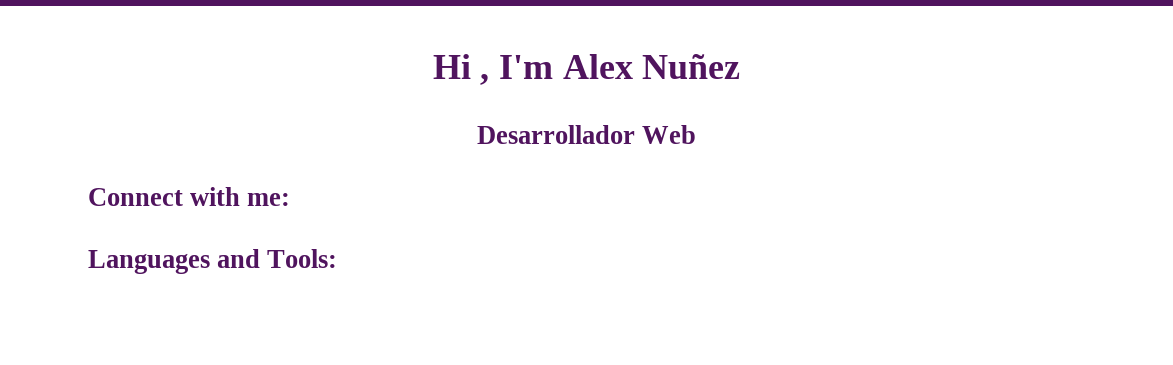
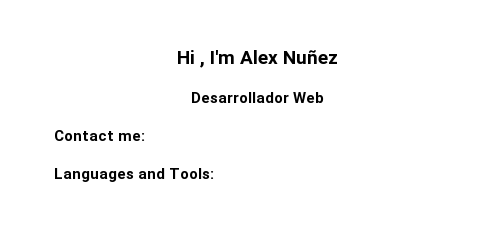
- Connect with me:
+ Contact me:

